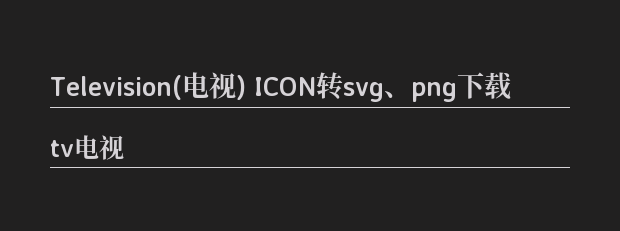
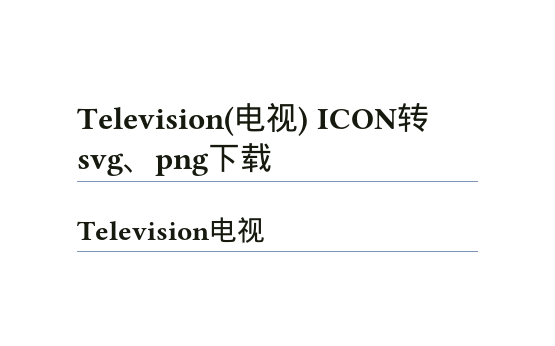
- tv电视
+ Television电视

